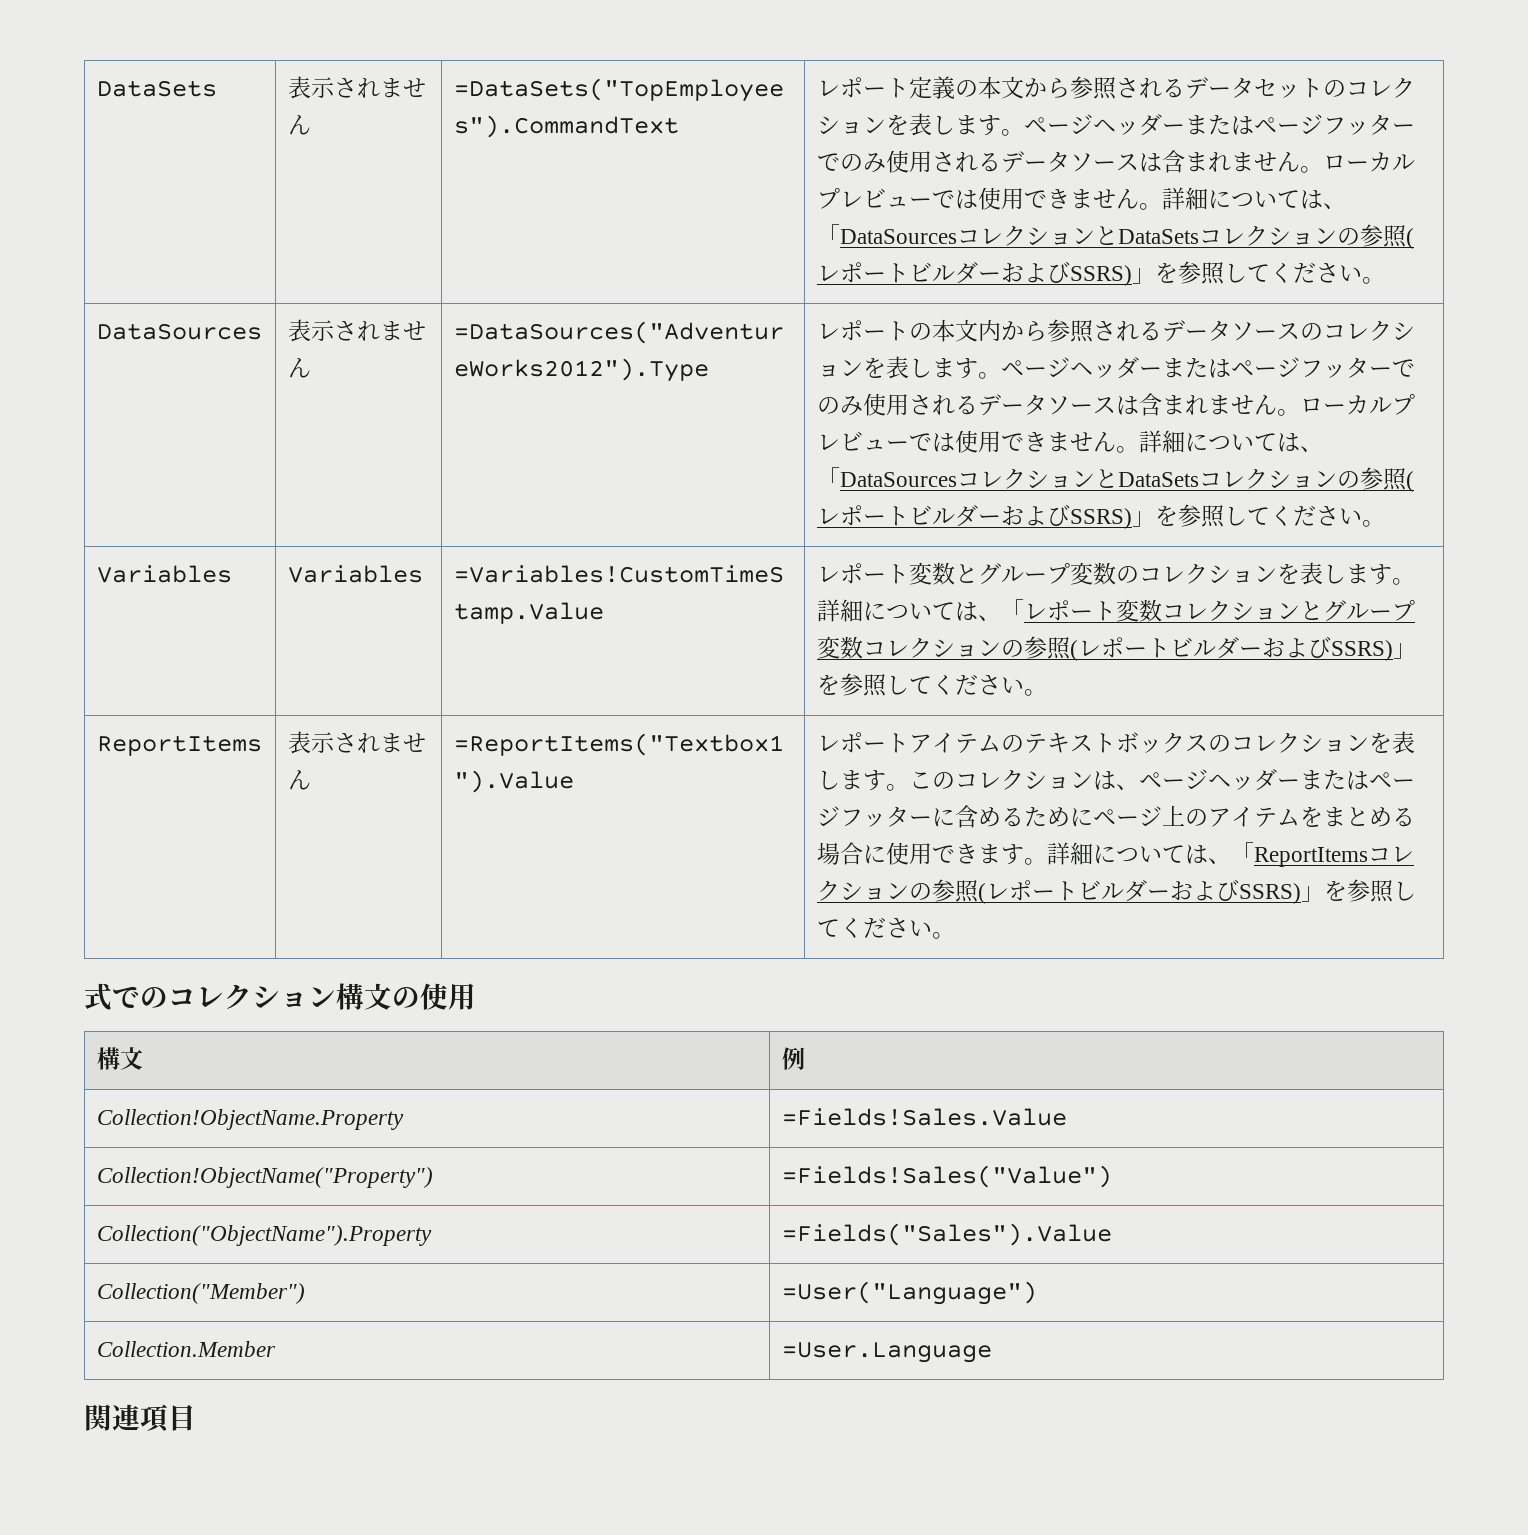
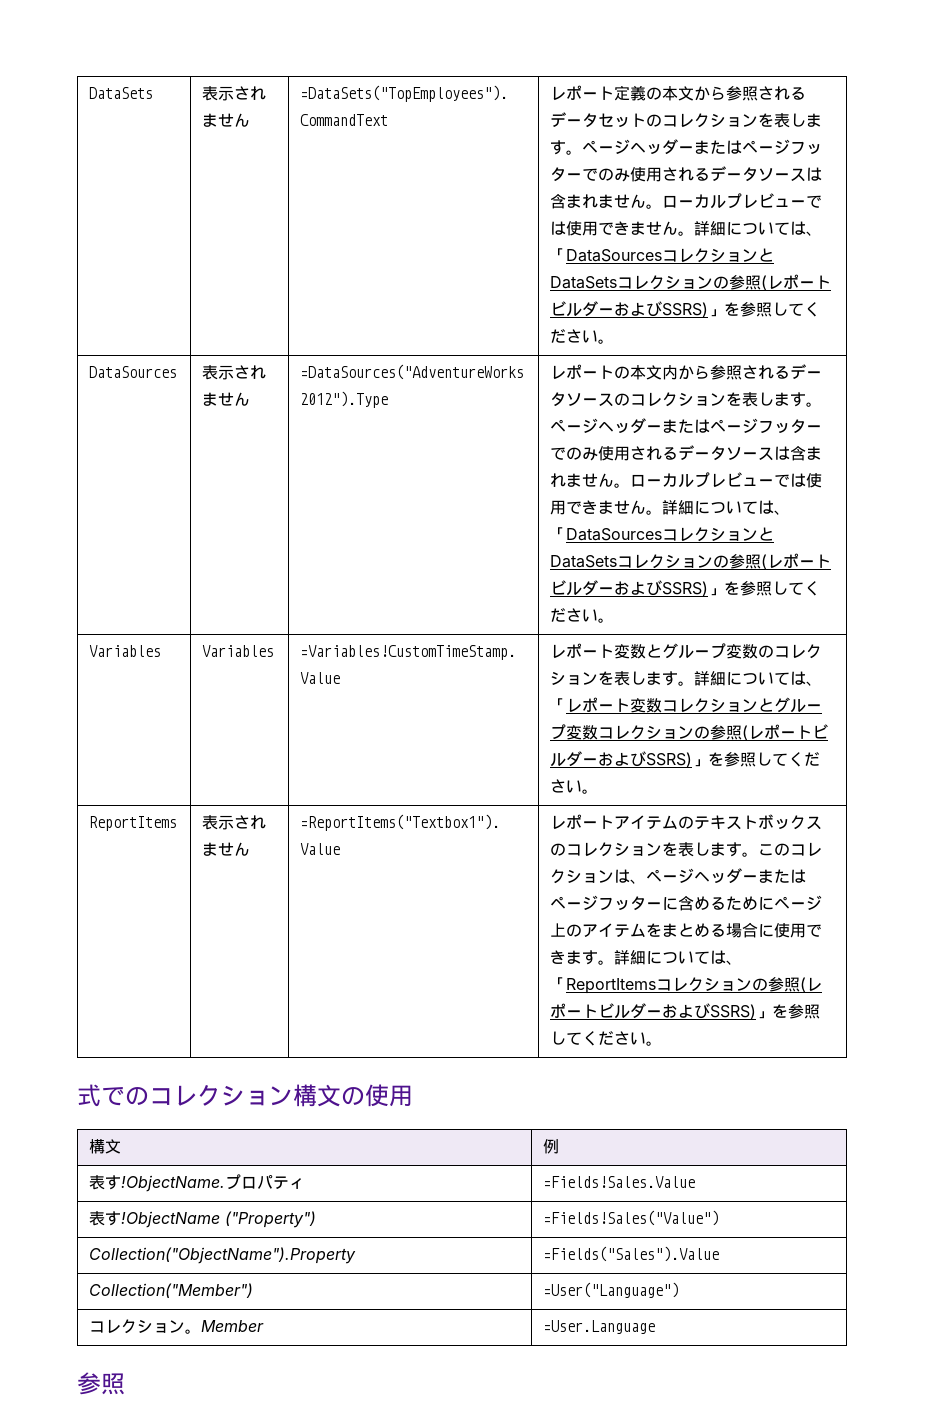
- Collection!ObjectName.Property | =Fields!Sales.Value
- Collection!ObjectName("Property") | =Fields!Sales("Value")
+ 表す!ObjectName.プロパティ | =Fields!Sales.Value
+ 表す!ObjectName ("Property") | =Fields!Sales("Value")
- Collection.Member | =User.Language
- 関連項目
+ コレクション。Member | =User.Language
+ 参照

